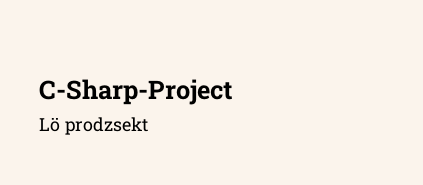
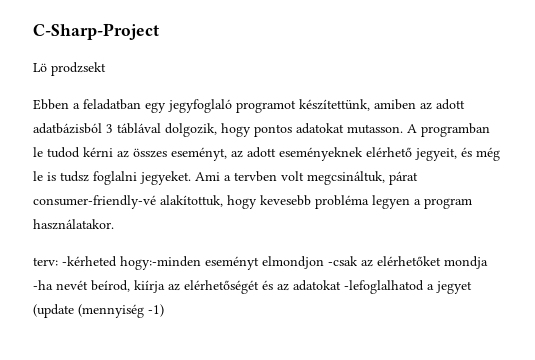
+ Ebben a feladatban egy jegyfoglaló programot készítettünk, amiben az adott adatbázisból 3 táblával dolgozik, hogy pontos adatokat mutasson. A programban le tudod kérni az összes eseményt, az adott eseményeknek elérhető jegyeit, és még le is tudsz foglalni jegyeket. Ami a tervben volt megcsináltuk, párat consumer-friendly-vé alakítottuk, hogy kevesebb probléma legyen a program használatakor.
+ terv: -kérheted hogy:-minden eseményt elmondjon -csak az elérhetőket mondja -ha nevét beírod, kiírja az elérhetőségét és az adatokat -lefoglalhatod a jegyet (update (mennyiség -1)

